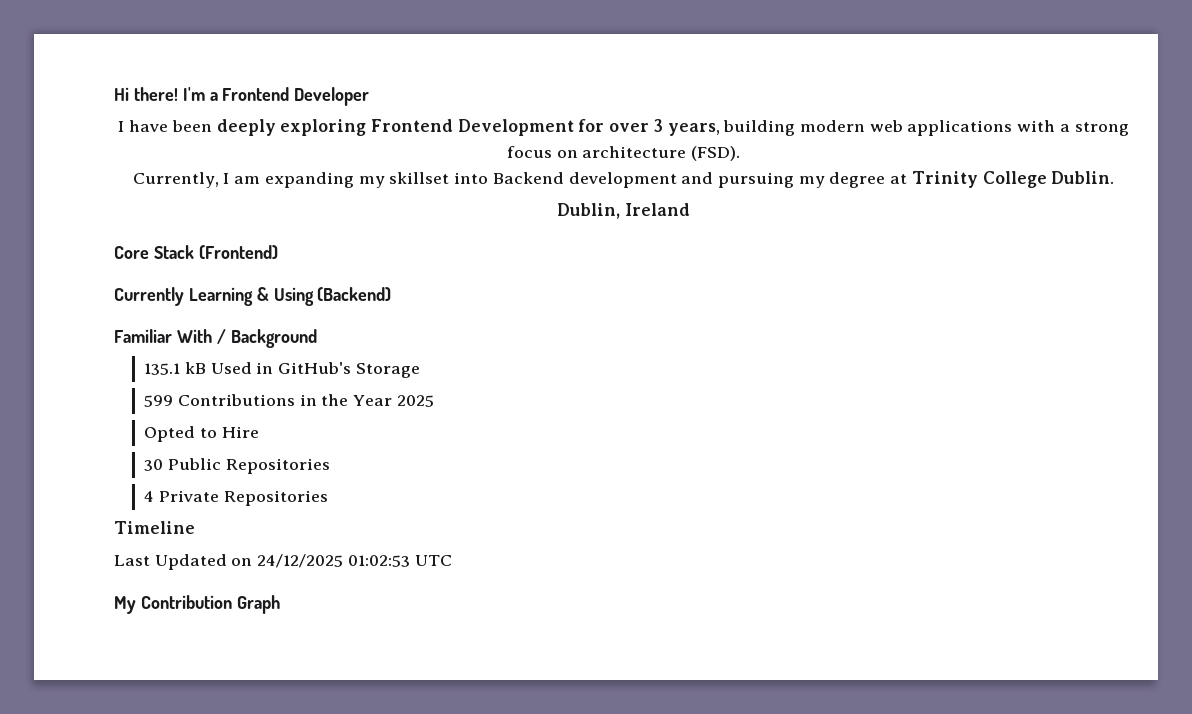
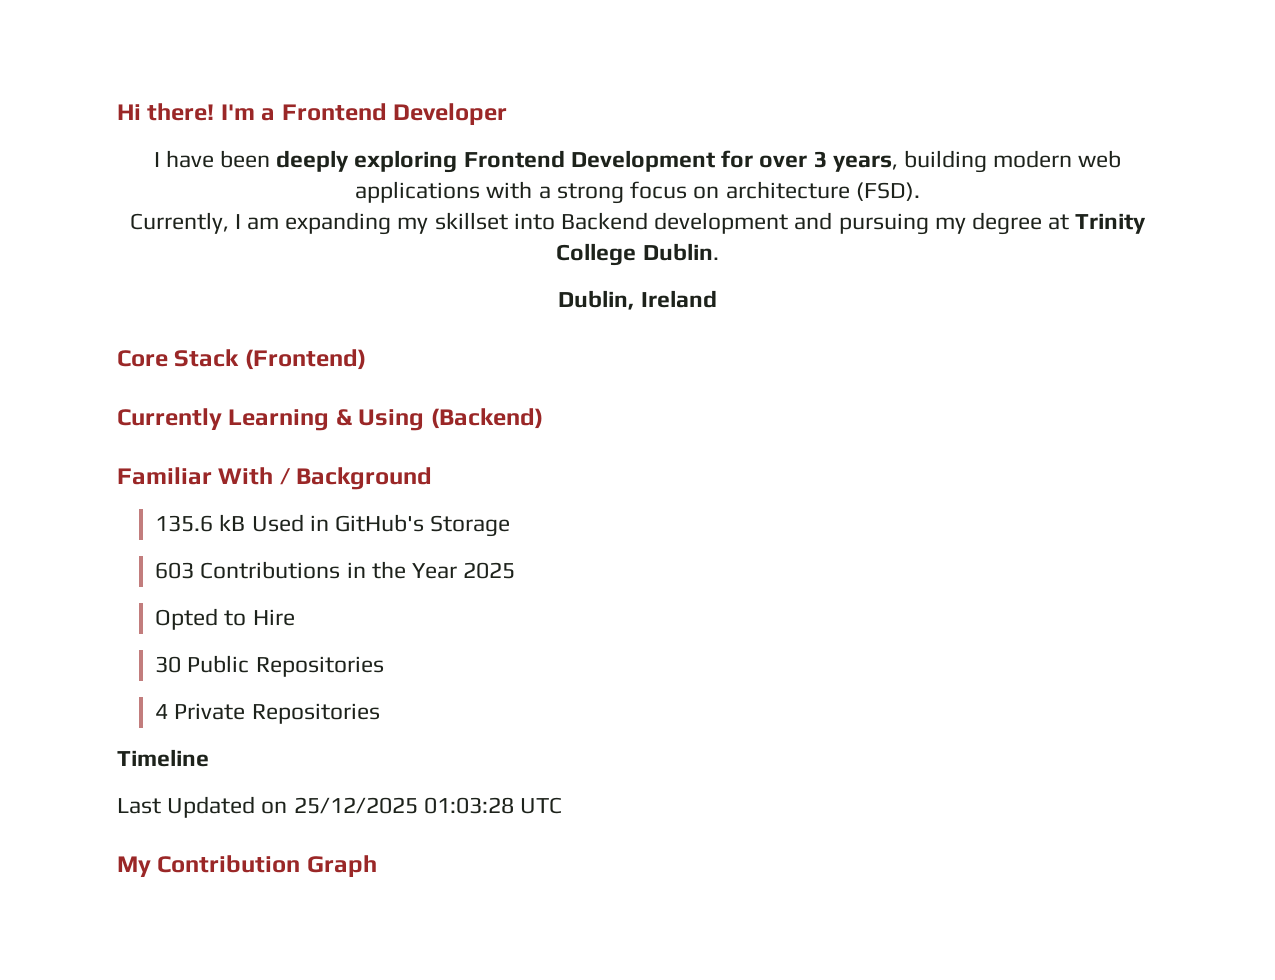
- 135.1 kB Used in GitHub's Storage
+ 135.6 kB Used in GitHub's Storage
- 599 Contributions in the Year 2025
+ 603 Contributions in the Year 2025
- Last Updated on 24/12/2025 01:02:53 UTC
+ Last Updated on 25/12/2025 01:03:28 UTC

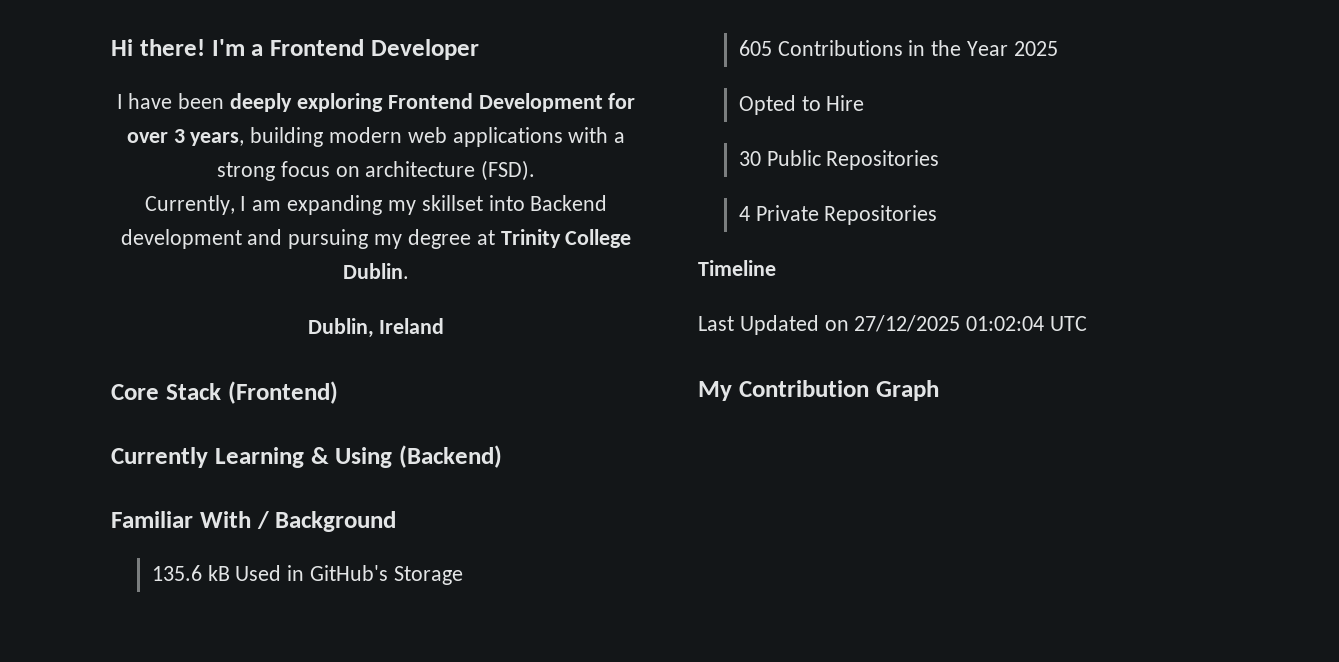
- 603 Contributions in the Year 2025
+ 605 Contributions in the Year 2025
- Last Updated on 25/12/2025 01:03:28 UTC
+ Last Updated on 27/12/2025 01:02:04 UTC

